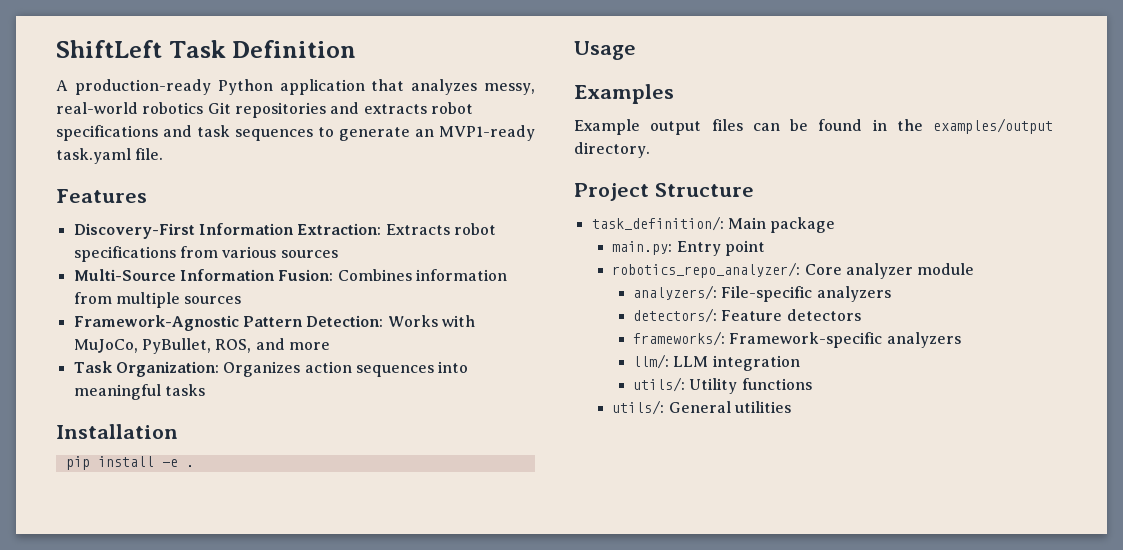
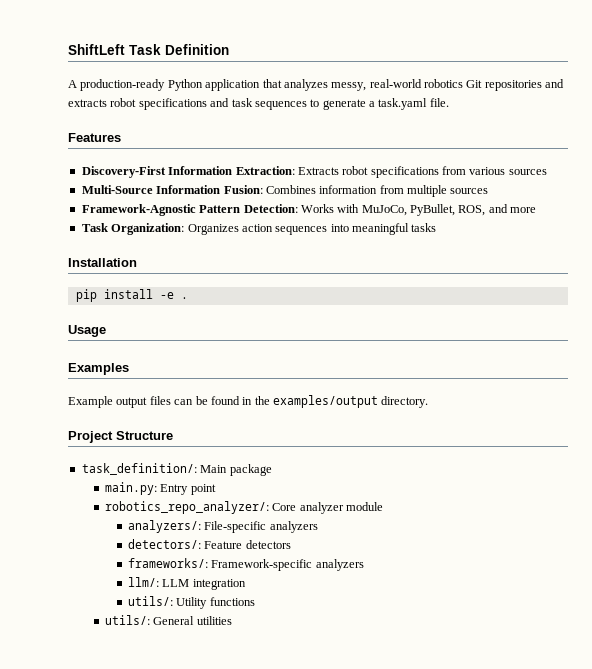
- A production-ready Python application that analyzes messy, real-world robotics Git repositories and extracts robot specifications and task sequences to generate an MVP1-ready task.yaml file.
+ A production-ready Python application that analyzes messy, real-world robotics Git repositories and extracts robot specifications and task sequences to generate a task.yaml file.

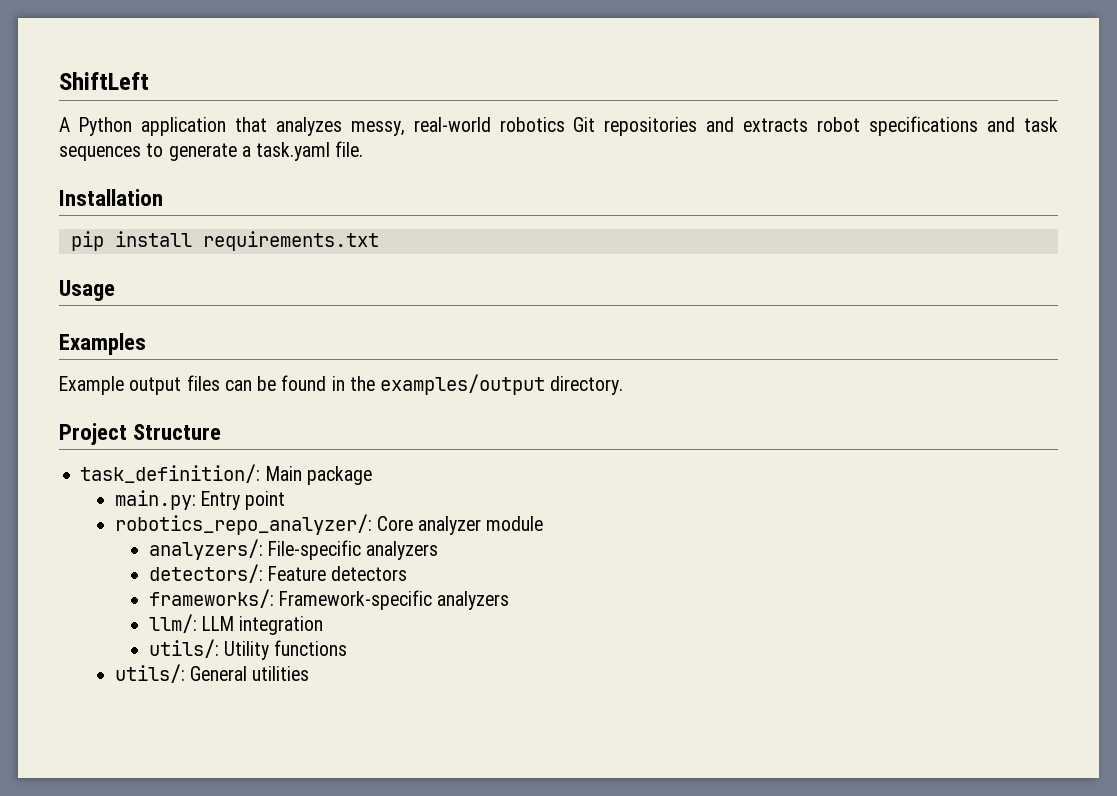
- ShiftLeft Task Definition
+ ShiftLeft
- A production-ready Python application that analyzes messy, real-world robotics Git repositories and extracts robot specifications and task sequences to generate a task.yaml file.
+ A Python application that analyzes messy, real-world robotics Git repositories and extracts robot specifications and task sequences to generate a task.yaml file.
- Features
- Discovery-First Information Extraction: Extracts robot specifications from various sources
- Multi-Source Information Fusion: Combines information from multiple sources
- Framework-Agnostic Pattern Detection: Works with MuJoCo, PyBullet, ROS, and more
- Task Organization: Organizes action sequences into meaningful tasks
- pip install -e .
+ pip install requirements.txt

